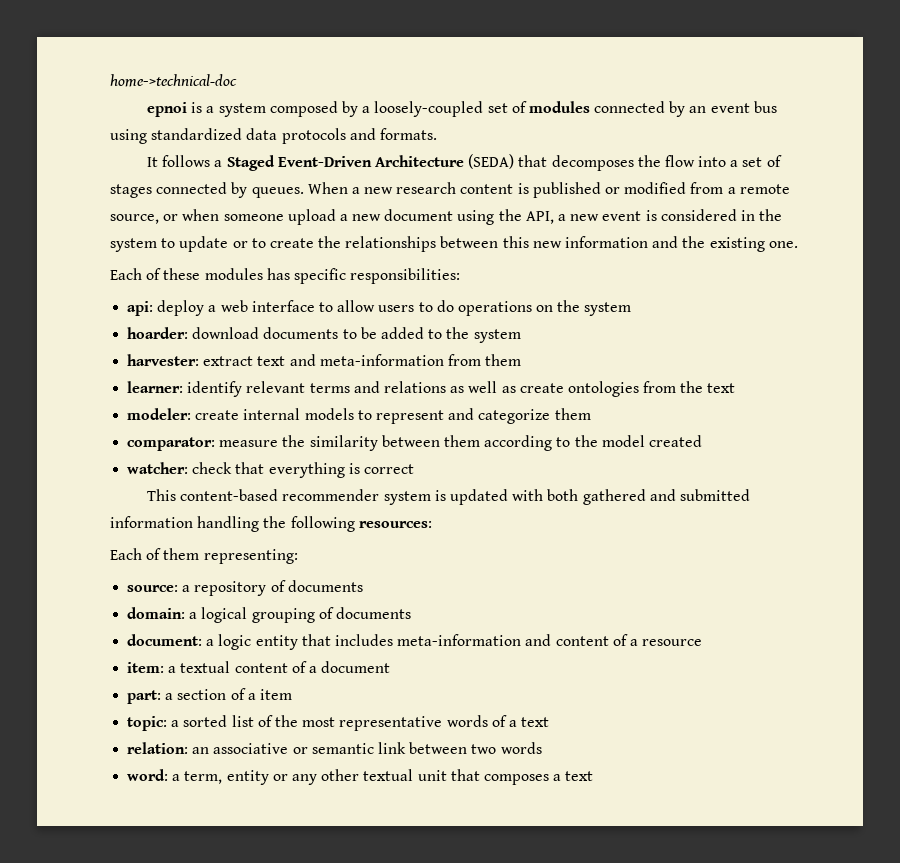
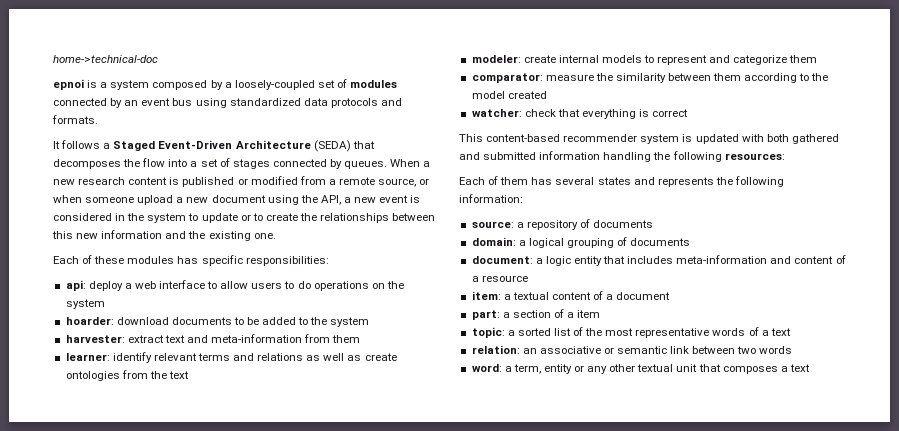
- Each of them representing:
+ Each of them has several states and represents the following information:

